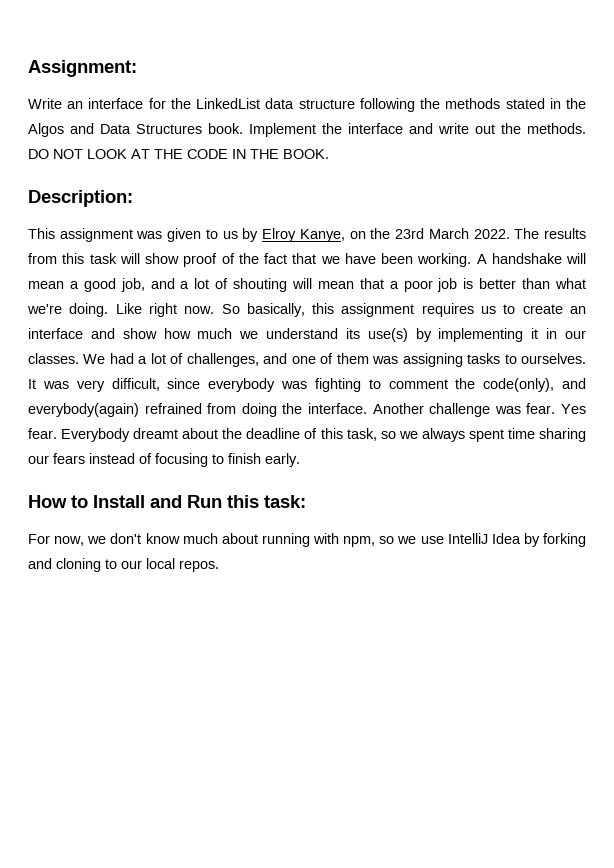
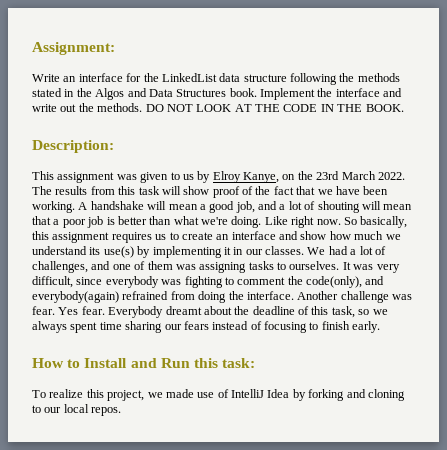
- For now, we don't know much about running with npm, so we use IntelliJ Idea by forking and cloning to our local repos.
+ To realize this project, we made use of IntelliJ Idea by forking and cloning to our local repos.

